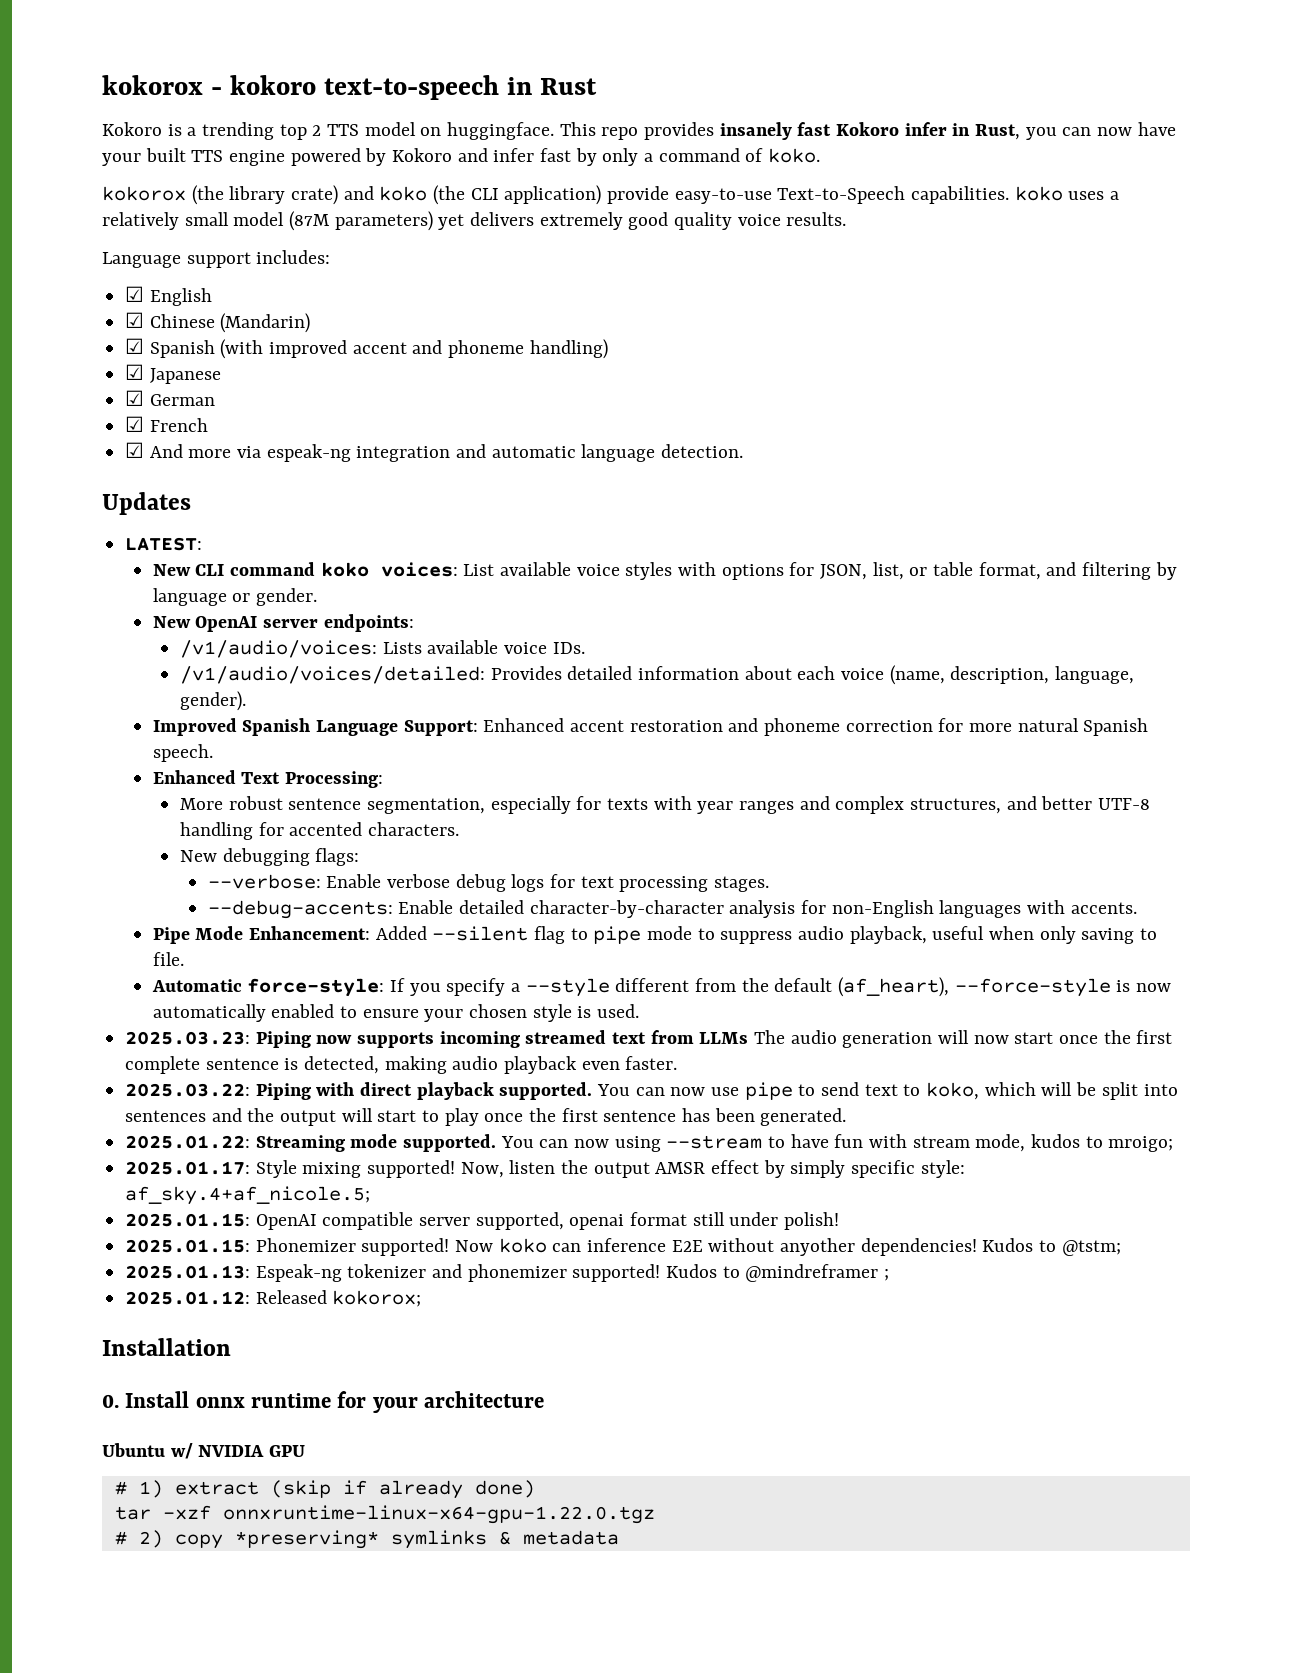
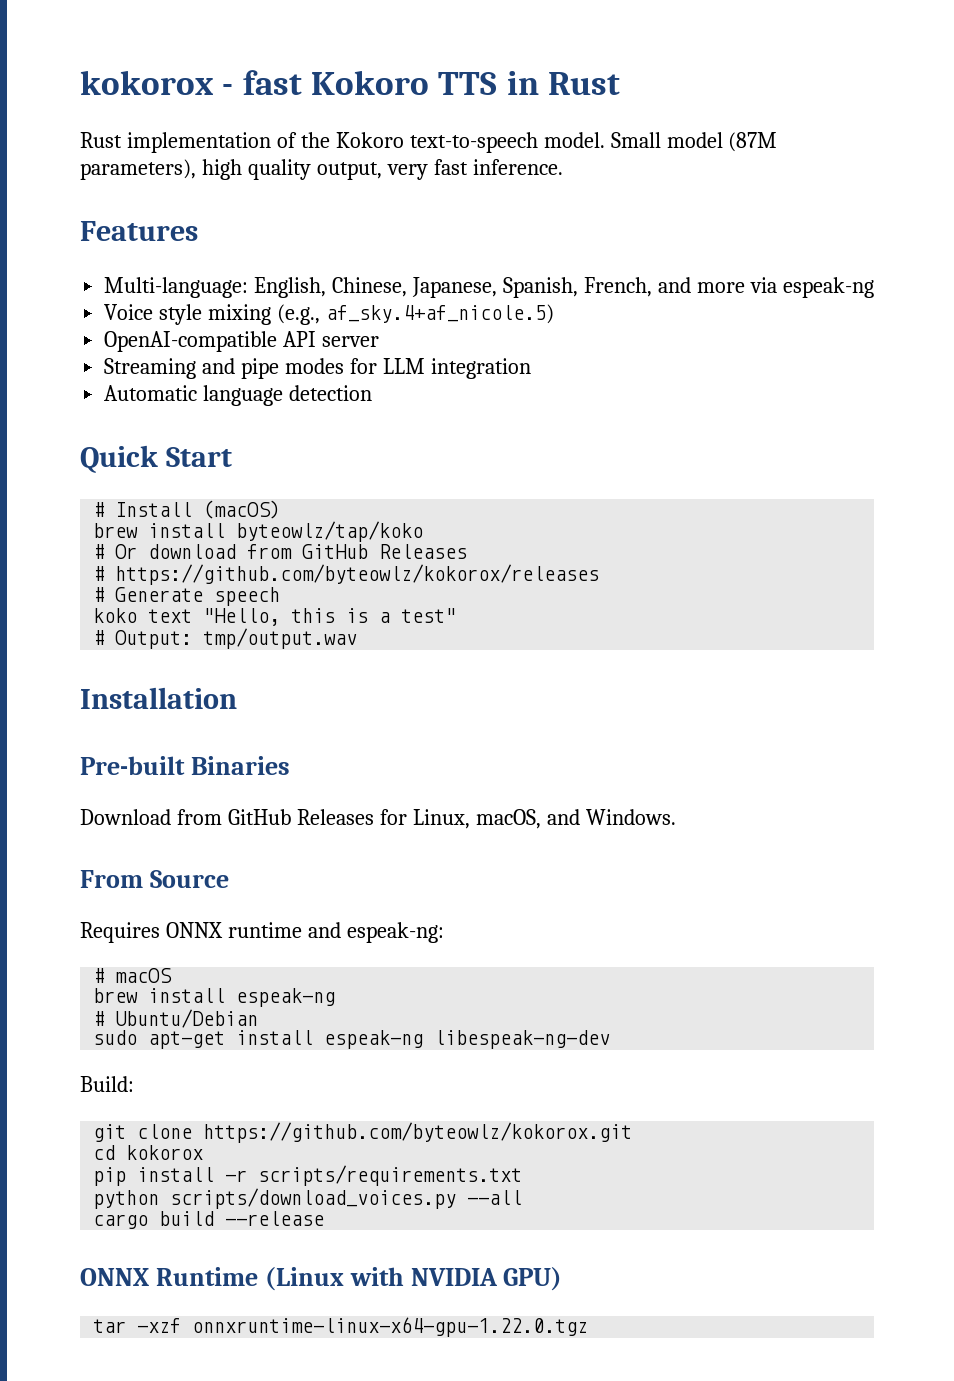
- kokorox - kokoro text-to-speech in Rust
+ kokorox - fast Kokoro TTS in Rust
- Kokoro is a trending top 2 TTS model on huggingface. This repo provides insanely fast Kokoro infer in Rust, you can now have your built TTS engine powered by Kokoro and infer fast by only a command of koko.
- kokorox (the library crate) and koko (the CLI application) provide easy-to-use Text-to-Speech capabilities. koko uses a relatively small model (87M parameters) yet delivers extremely good quality voice results.
- Language support includes:
- ☑ English
- ☑ Chinese (Mandarin)
- ☑ Spanish (with improved accent and phoneme handling)
- ☑ Japanese
- ☑ German
- ☑ French
- ☑ And more via espeak-ng integration and automatic language detection.
- Updates
- LATEST:
- New CLI command koko voices: List available voice styles with options for JSON, list, or table format, and filtering by language or gender.
- New OpenAI server endpoints:
- /v1/audio/voices: Lists available voice IDs.
- /v1/audio/voices/detailed: Provides detailed information about each voice (name, description, language, gender).
- Improved Spanish Language Support: Enhanced accent restoration and phoneme correction for more natural Spanish speech.
- Enhanced Text Processing:
- More robust sentence segmentation, especially for texts with year ranges and complex structures, and better UTF-8 handling for accented characters.
- New debugging flags:
- --verbose: Enable verbose debug logs for text processing stages.
- --debug-accents: Enable detailed character-by-character analysis for non-English languages with accents.
- Pipe Mode Enhancement: Added --silent flag to pipe mode to suppress audio playback, useful when only saving to file.
- Automatic force-style: If you specify a --style different from the default (af_heart), --force-style is now automatically enabled to ensure your chosen style is used.
- 2025.03.23: Piping now supports incoming streamed text from LLMs The audio generation will now start once the first complete sentence is detected, making audio playback even faster.
- 2025.03.22: Piping with direct playback supported. You can now use pipe to send text to koko, which will be split into sentences and the output will start to play once the first sentence has been generated.
- 2025.01.22: Streaming mode supported. You can now using --stream to have fun with stream mode, kudos to mroigo;
- 2025.01.17: Style mixing supported! Now, listen the output AMSR effect by simply specific style: af_sky.4+af_nicole.5;
- 2025.01.15: OpenAI compatible server supported, openai format still under polish!
- 2025.01.15: Phonemizer supported! Now koko can inference E2E without anyother dependencies! Kudos to @tstm;
- 2025.01.13: Espeak-ng tokenizer and phonemizer supported! Kudos to @mindreframer ;
- 2025.01.12: Released kokorox;
+ Rust implementation of the Kokoro text-to-speech model. Small model (87M parameters), high quality output, very fast inference.
+ Features
+ Multi-language: English, Chinese, Japanese, Spanish, French, and more via espeak-ng
+ Voice style mixing (e.g., af_sky.4+af_nicole.5)
+ OpenAI-compatible API server
+ Streaming and pipe modes for LLM integration
+ Automatic language detection
+ Quick Start
+ # Install (macOS)
+ brew install byteowlz/tap/koko
+ # Or download from GitHub Releases
+ # https://github.com/byteowlz/kokorox/releases
+ # Generate speech
+ koko text "Hello, this is a test"
+ # Output: tmp/output.wav
  Installation
- 0. Install onnx runtime for your architecture
- Ubuntu w/ NVIDIA GPU
- # 1) extract (skip if already done)
+ Pre-built Binaries
+ Download from GitHub Releases for Linux, macOS, and Windows.
+ From Source
+ Requires ONNX runtime and espeak-ng:
+ # macOS
+ brew install espeak-ng
+ # Ubuntu/Debian
+ sudo apt-get install espeak-ng libespeak-ng-dev
+ Build:
+ git clone https://github.com/byteowlz/kokorox.git
+ cd kokorox
+ pip install -r scripts/requirements.txt
+ python scripts/download_voices.py --all
+ cargo build --release
+ ONNX Runtime (Linux with NVIDIA GPU)
  tar -xzf onnxruntime-linux-x64-gpu-1.22.0.tgz
- # 2) copy *preserving* symlinks & metadata

